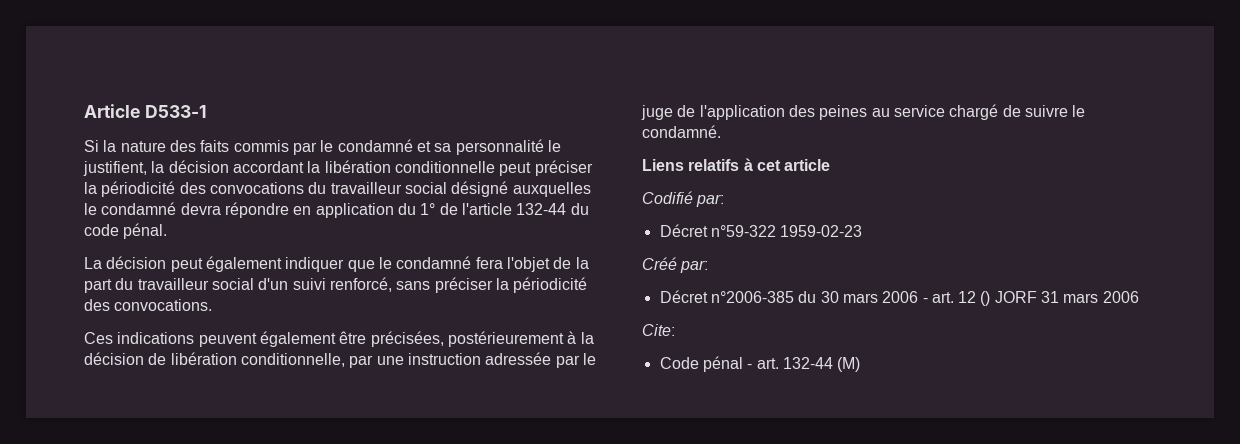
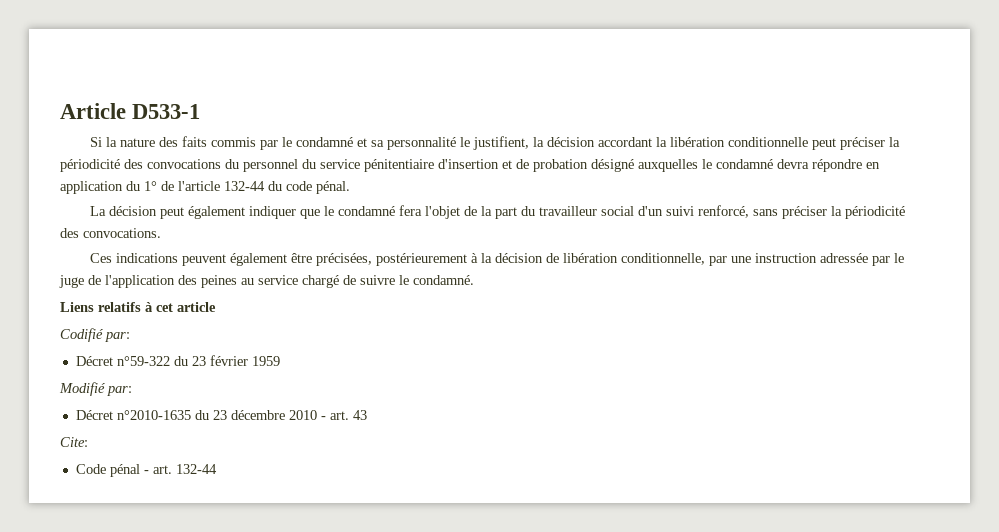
- Si la nature des faits commis par le condamné et sa personnalité le justifient, la décision accordant la libération conditionnelle peut préciser la périodicité des convocations du travailleur social désigné auxquelles le condamné devra répondre en application du 1° de l'article 132-44 du code pénal.
+ Si la nature des faits commis par le condamné et sa personnalité le justifient, la décision accordant la libération conditionnelle peut préciser la périodicité des convocations du personnel du service pénitentiaire d'insertion et de probation désigné auxquelles le condamné devra répondre en application du 1° de l'article 132-44 du code pénal.
- Décret n°59-322 1959-02-23
- Créé par:
- Décret n°2006-385 du 30 mars 2006 - art. 12 () JORF 31 mars 2006
+ Décret n°59-322 du 23 février 1959
+ Modifié par:
+ Décret n°2010-1635 du 23 décembre 2010 - art. 43
- Code pénal - art. 132-44 (M)
+ Code pénal - art. 132-44

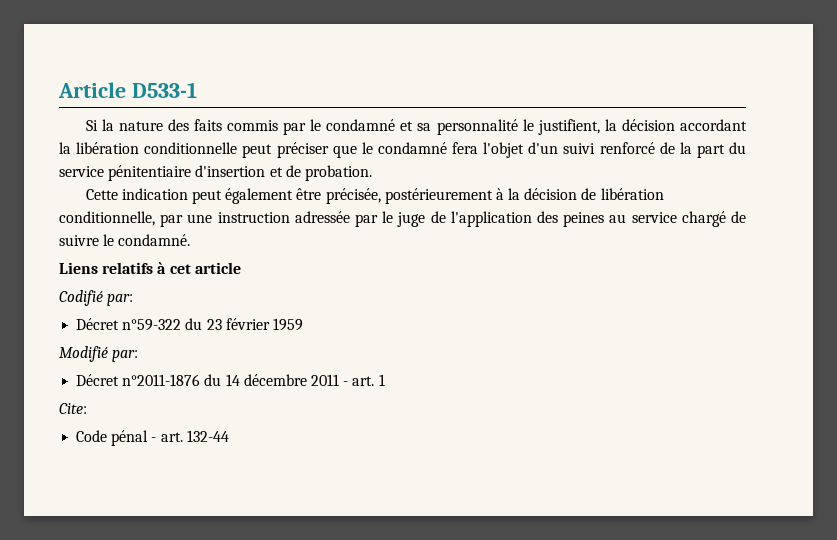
- Si la nature des faits commis par le condamné et sa personnalité le justifient, la décision accordant la libération conditionnelle peut préciser la périodicité des convocations du personnel du service pénitentiaire d'insertion et de probation désigné auxquelles le condamné devra répondre en application du 1° de l'article 132-44 du code pénal.
- La décision peut également indiquer que le condamné fera l'objet de la part du travailleur social d'un suivi renforcé, sans préciser la périodicité des convocations.
- Ces indications peuvent également être précisées, postérieurement à la décision de libération conditionnelle, par une instruction adressée par le juge de l'application des peines au service chargé de suivre le condamné.
+ Si la nature des faits commis par le condamné et sa personnalité le justifient, la décision accordant la libération conditionnelle peut préciser que le condamné fera l'objet d'un suivi renforcé de la part du service pénitentiaire d'insertion et de probation.
+ Cette indication peut également être précisée, postérieurement à la décision de libération conditionnelle, par une instruction adressée par le juge de l'application des peines au service chargé de suivre le condamné.
- Décret n°2010-1635 du 23 décembre 2010 - art. 43
+ Décret n°2011-1876 du 14 décembre 2011 - art. 1

